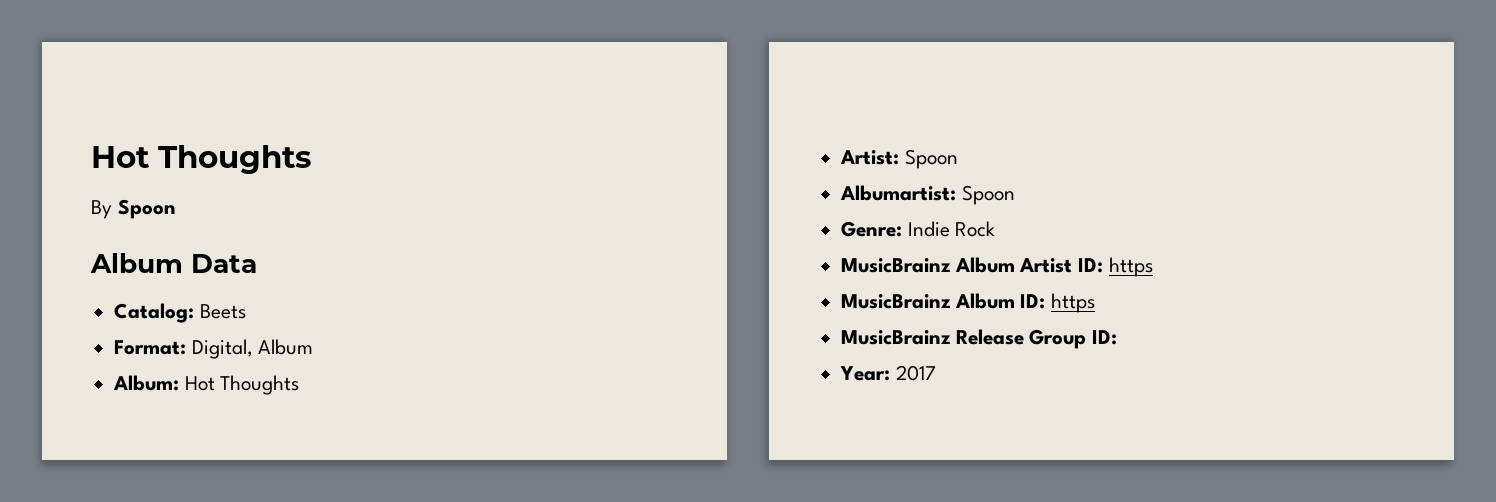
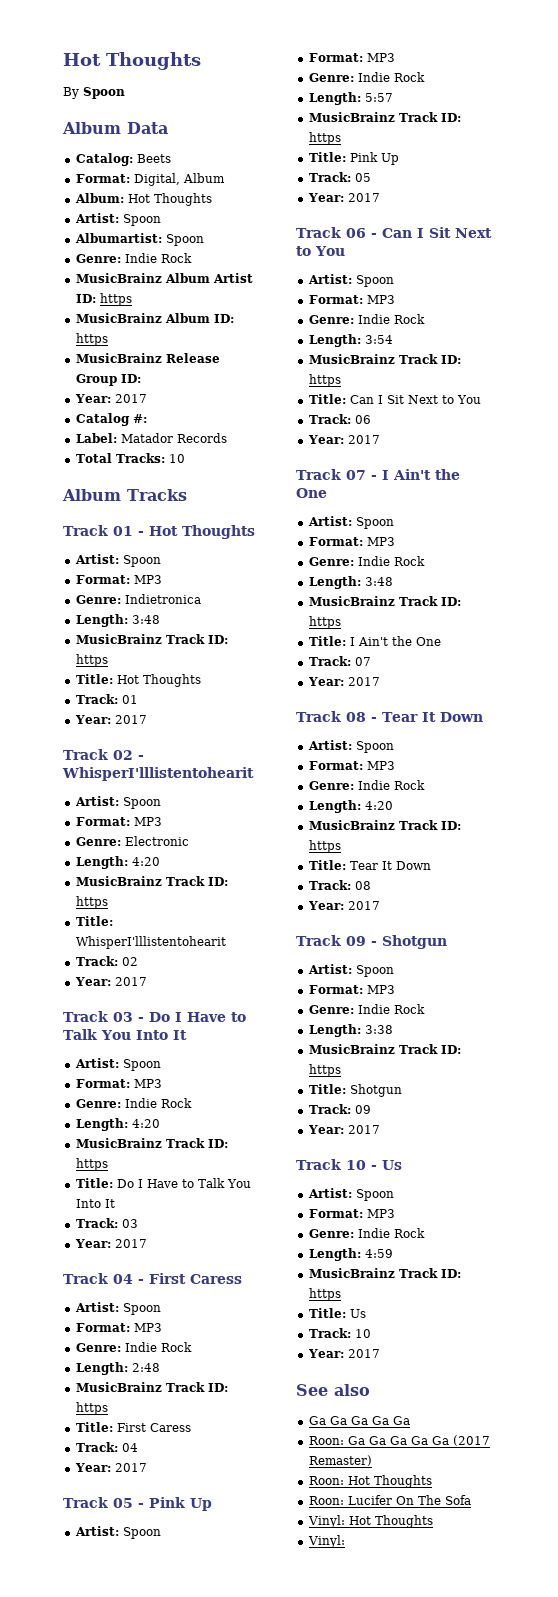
+ Catalog #:
+ Label: Matador Records
+ Total Tracks: 10
+ Album Tracks
+ Track 01 - Hot Thoughts
+ Artist: Spoon
+ Format: MP3
+ Genre: Indietronica
+ Length: 3:48
+ MusicBrainz Track ID: https
+ Title: Hot Thoughts
+ Track: 01
+ Year: 2017
+ Track 02 - WhisperI'lllistentohearit
+ Artist: Spoon
+ Format: MP3
+ Genre: Electronic
+ Length: 4:20
+ MusicBrainz Track ID: https
+ Title: WhisperI'lllistentohearit
+ Track: 02
+ Year: 2017
+ Track 03 - Do I Have to Talk You Into It
+ Artist: Spoon
+ Format: MP3
+ Genre: Indie Rock
+ Length: 4:20
+ MusicBrainz Track ID: https
+ Title: Do I Have to Talk You Into It
+ Track: 03
+ Year: 2017
+ Track 04 - First Caress
+ Artist: Spoon
+ Format: MP3
+ Genre: Indie Rock
+ Length: 2:48
+ MusicBrainz Track ID: https
+ Title: First Caress
+ Track: 04
+ Year: 2017
+ Track 05 - Pink Up
+ Artist: Spoon
+ Format: MP3
+ Genre: Indie Rock
+ Length: 5:57
+ MusicBrainz Track ID: https
+ Title: Pink Up
+ Track: 05
+ Year: 2017
+ Track 06 - Can I Sit Next to You
+ Artist: Spoon
+ Format: MP3
+ Genre: Indie Rock
+ Length: 3:54
+ MusicBrainz Track ID: https
+ Title: Can I Sit Next to You
+ Track: 06
+ Year: 2017
+ Track 07 - I Ain't the One
+ Artist: Spoon
+ Format: MP3
+ Genre: Indie Rock
+ Length: 3:48
+ MusicBrainz Track ID: https
+ Title: I Ain't the One
+ Track: 07
+ Year: 2017
+ Track 08 - Tear It Down
+ Artist: Spoon
+ Format: MP3
+ Genre: Indie Rock
+ Length: 4:20
+ MusicBrainz Track ID: https
+ Title: Tear It Down
+ Track: 08
+ Year: 2017
+ Track 09 - Shotgun
+ Artist: Spoon
+ Format: MP3
+ Genre: Indie Rock
+ Length: 3:38
+ MusicBrainz Track ID: https
+ Title: Shotgun
+ Track: 09
+ Year: 2017
+ Track 10 - Us
+ Artist: Spoon
+ Format: MP3
+ Genre: Indie Rock
+ Length: 4:59
+ MusicBrainz Track ID: https
+ Title: Us
+ Track: 10
+ Year: 2017
+ See also
+ Ga Ga Ga Ga Ga
+ Roon: Ga Ga Ga Ga Ga (2017 Remaster)
+ Roon: Hot Thoughts
+ Roon: Lucifer On The Sofa
+ Vinyl: Hot Thoughts
+ Vinyl:

